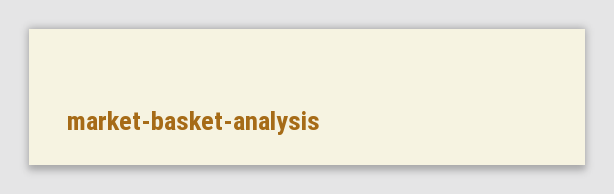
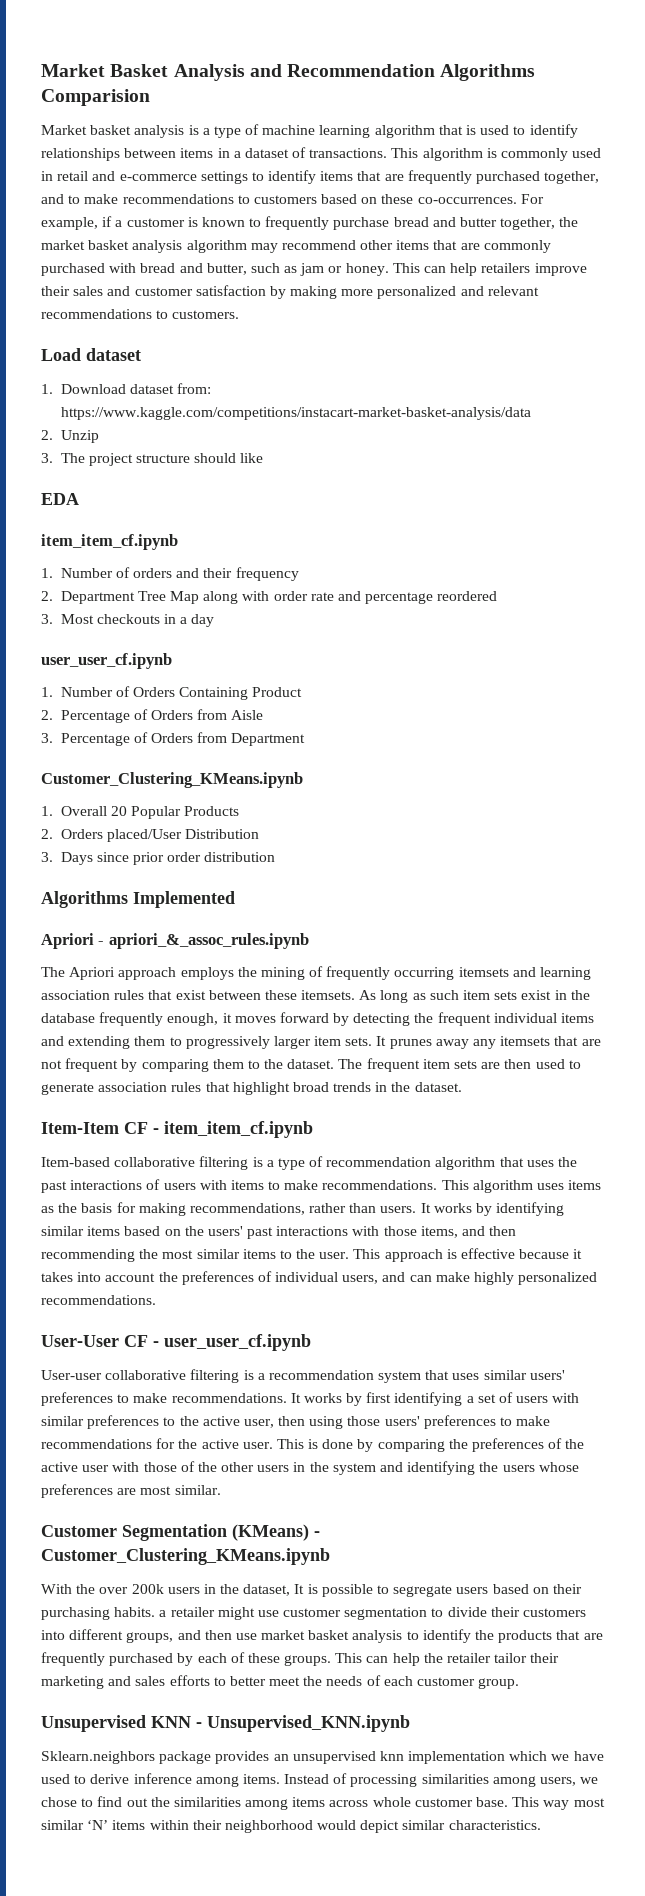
- market-basket-analysis
+ Market Basket Analysis and Recommendation Algorithms Comparision
+ Market basket analysis is a type of machine learning algorithm that is used to identify relationships between items in a dataset of transactions. This algorithm is commonly used in retail and e-commerce settings to identify items that are frequently purchased together, and to make recommendations to customers based on these co-occurrences. For example, if a customer is known to frequently purchase bread and butter together, the market basket analysis algorithm may recommend other items that are commonly purchased with bread and butter, such as jam or honey. This can help retailers improve their sales and customer satisfaction by making more personalized and relevant recommendations to customers.
+ Load dataset
+ 1. Download dataset from: https://www.kaggle.com/competitions/instacart-market-basket-analysis/data
+ 2. Unzip
+ 3. The project structure should like
+ EDA
+ item_item_cf.ipynb
+ 1. Number of orders and their frequency
+ 2. Department Tree Map along with order rate and percentage reordered
+ 3. Most checkouts in a day
+ user_user_cf.ipynb
+ 1. Number of Orders Containing Product
+ 2. Percentage of Orders from Aisle
+ 3. Percentage of Orders from Department
+ Customer_Clustering_KMeans.ipynb
+ 1. Overall 20 Popular Products
+ 2. Orders placed/User Distribution
+ 3. Days since prior order distribution
+ Algorithms Implemented
+ Apriori - apriori_&_assoc_rules.ipynb
+ The Apriori approach employs the mining of frequently occurring itemsets and learning association rules that exist between these itemsets. As long as such item sets exist in the database frequently enough, it moves forward by detecting the frequent individual items and extending them to progressively larger item sets. It prunes away any itemsets that are not frequent by comparing them to the dataset. The frequent item sets are then used to generate association rules that highlight broad trends in the dataset.
+ Item-Item CF - item_item_cf.ipynb
+ Item-based collaborative filtering is a type of recommendation algorithm that uses the past interactions of users with items to make recommendations. This algorithm uses items as the basis for making recommendations, rather than users. It works by identifying similar items based on the users' past interactions with those items, and then recommending the most similar items to the user. This approach is effective because it takes into account the preferences of individual users, and can make highly personalized recommendations.
+ User-User CF - user_user_cf.ipynb
+ User-user collaborative filtering is a recommendation system that uses similar users' preferences to make recommendations. It works by first identifying a set of users with similar preferences to the active user, then using those users' preferences to make recommendations for the active user. This is done by comparing the preferences of the active user with those of the other users in the system and identifying the users whose preferences are most similar.
+ Customer Segmentation (KMeans) - Customer_Clustering_KMeans.ipynb
+ With the over 200k users in the dataset, It is possible to segregate users based on their purchasing habits. a retailer might use customer segmentation to divide their customers into different groups, and then use market basket analysis to identify the products that are frequently purchased by each of these groups. This can help the retailer tailor their marketing and sales efforts to better meet the needs of each customer group.
+ Unsupervised KNN - Unsupervised_KNN.ipynb
+ Sklearn.neighbors package provides an unsupervised knn implementation which we have used to derive inference among items. Instead of processing similarities among users, we chose to find out the similarities among items across whole customer base. This way most similar ‘N’ items within their neighborhood would depict similar characteristics.

